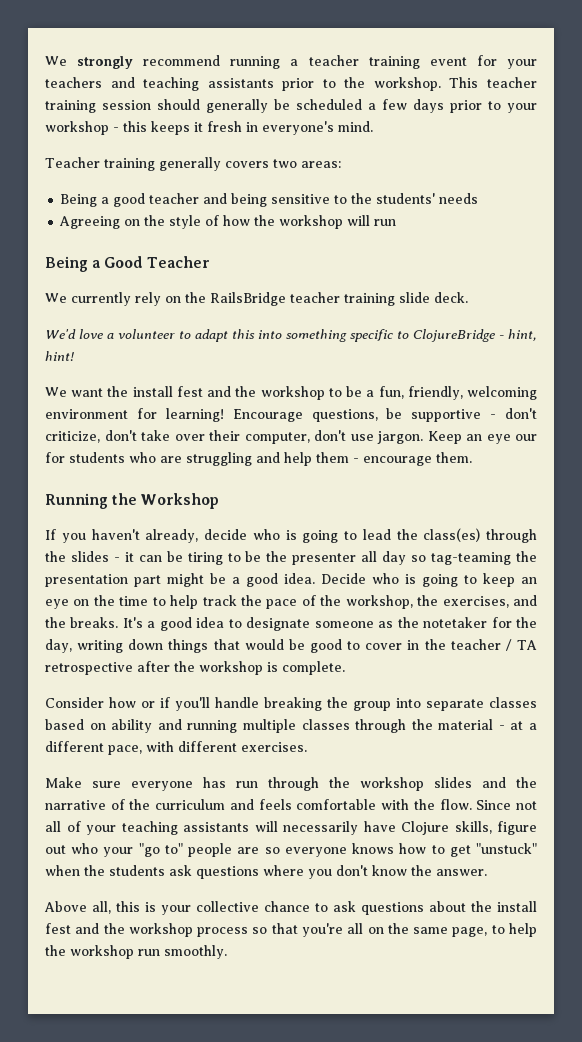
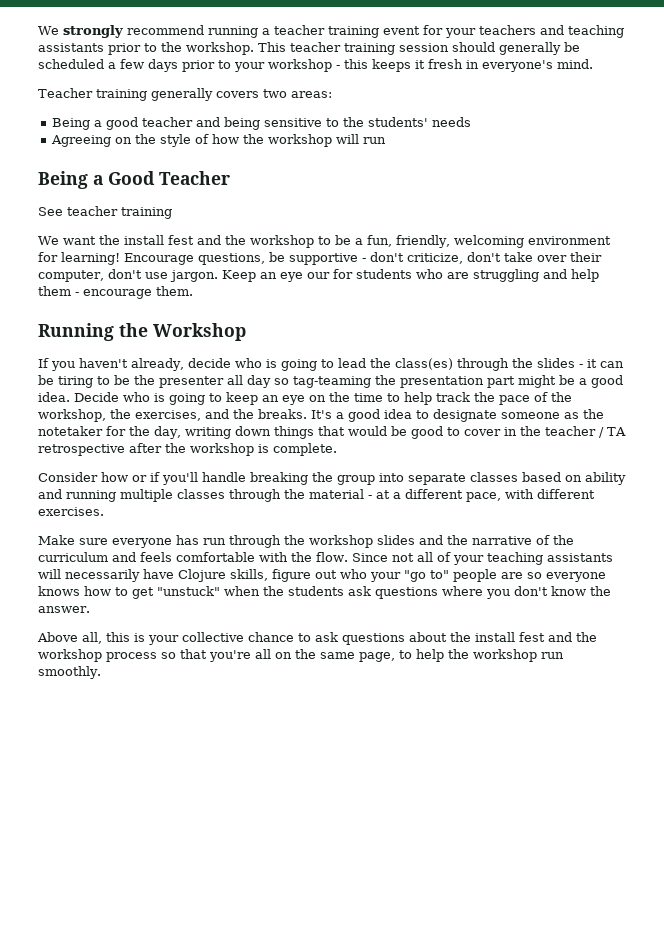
- We currently rely on the RailsBridge teacher training slide deck.
- We'd love a volunteer to adapt this into something specific to ClojureBridge - hint, hint!
+ See teacher training

